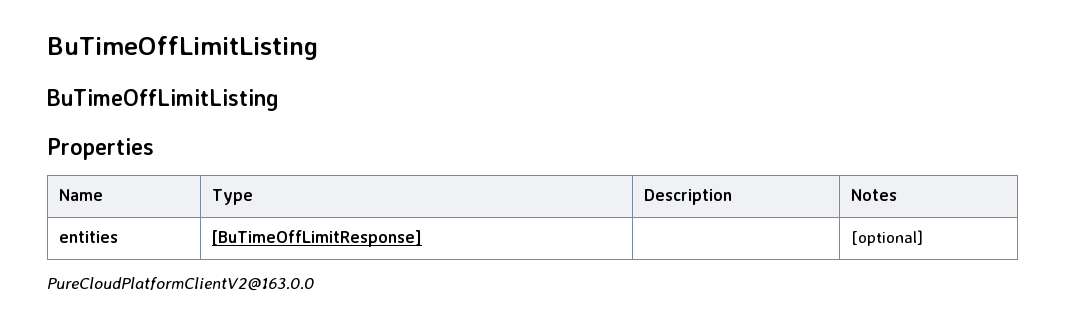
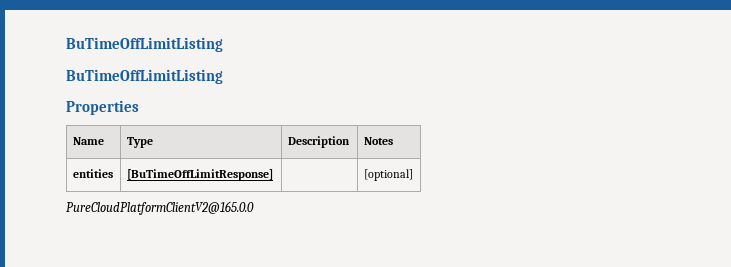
- PureCloudPlatformClientV2@163.0.0
+ PureCloudPlatformClientV2@165.0.0

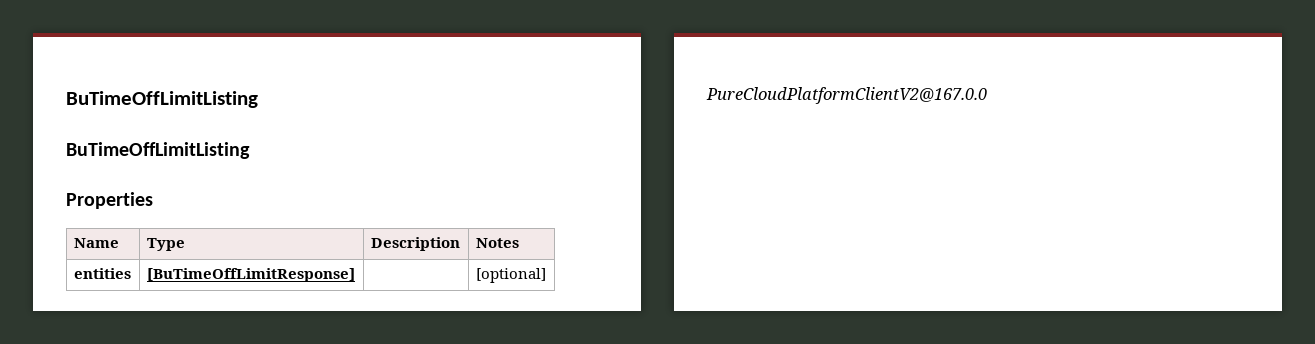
- PureCloudPlatformClientV2@165.0.0
+ PureCloudPlatformClientV2@167.0.0

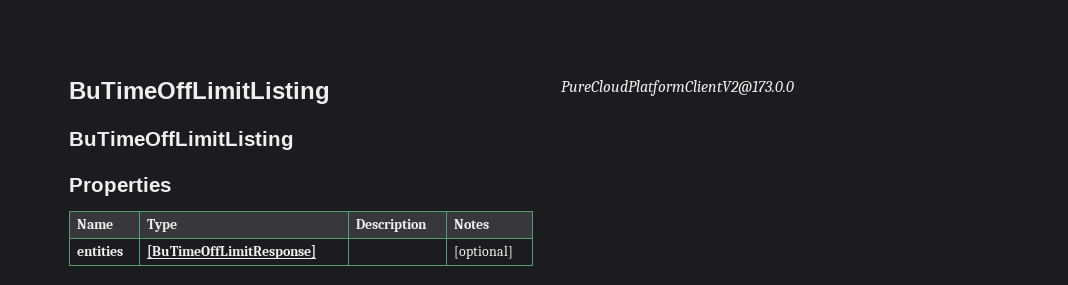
- PureCloudPlatformClientV2@167.0.0
+ PureCloudPlatformClientV2@173.0.0

